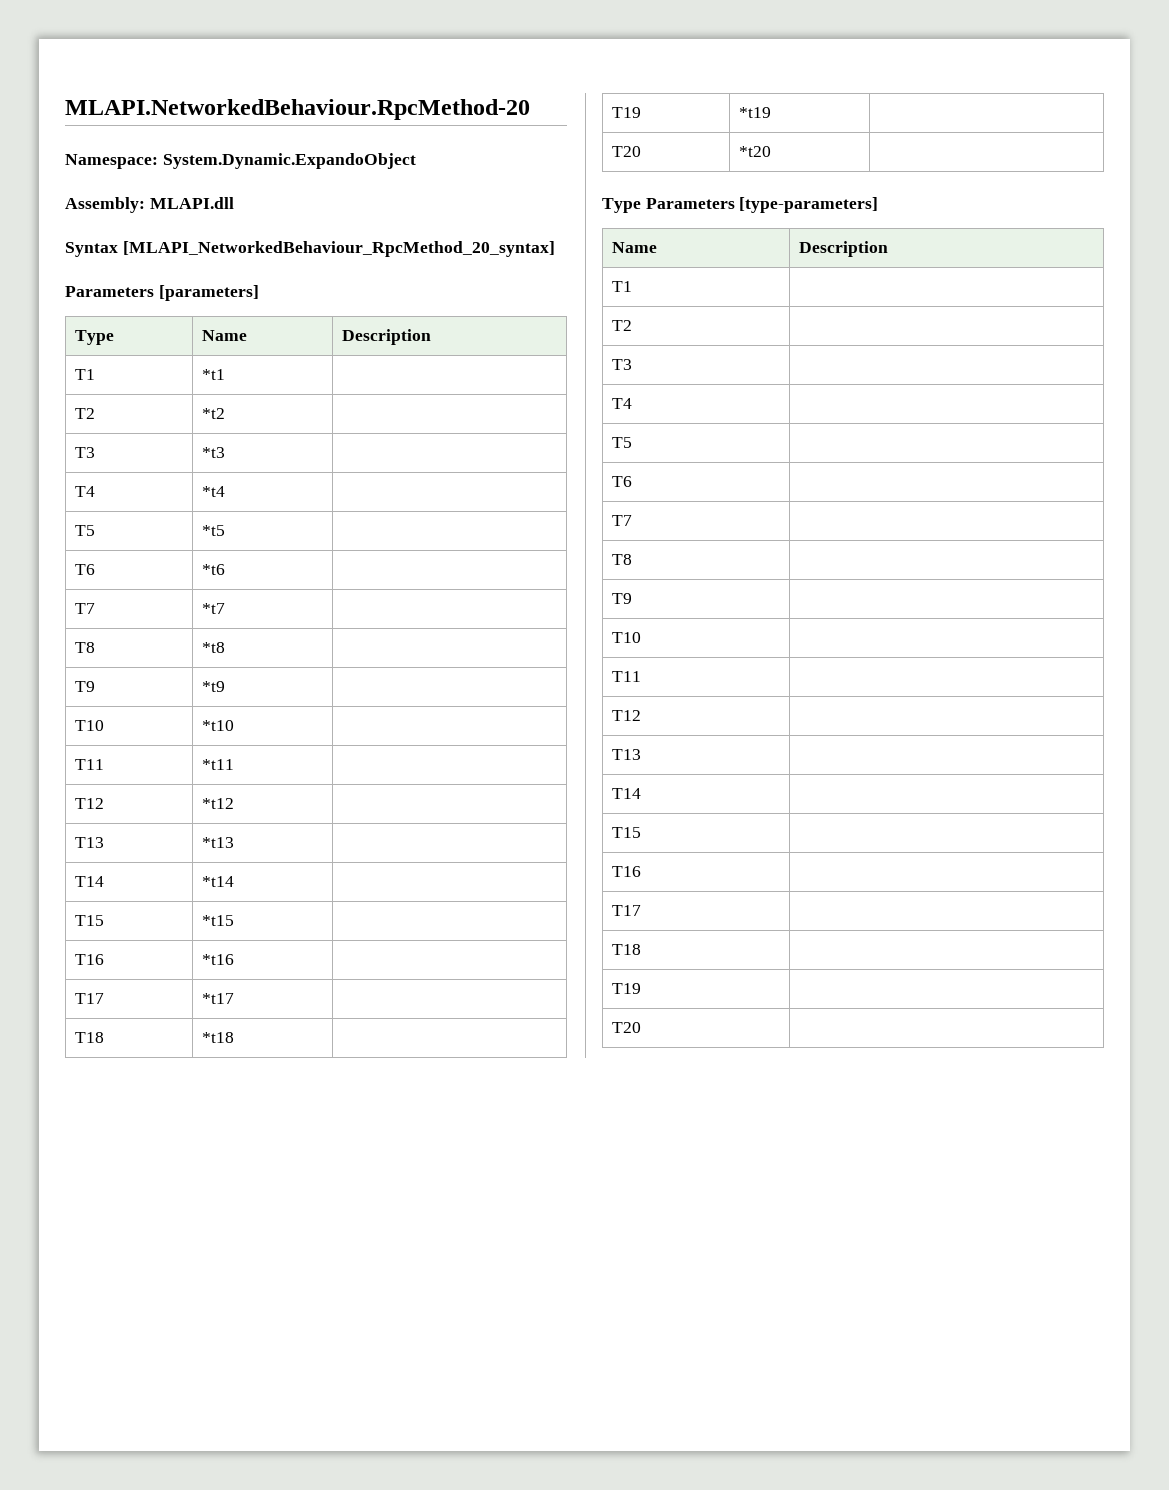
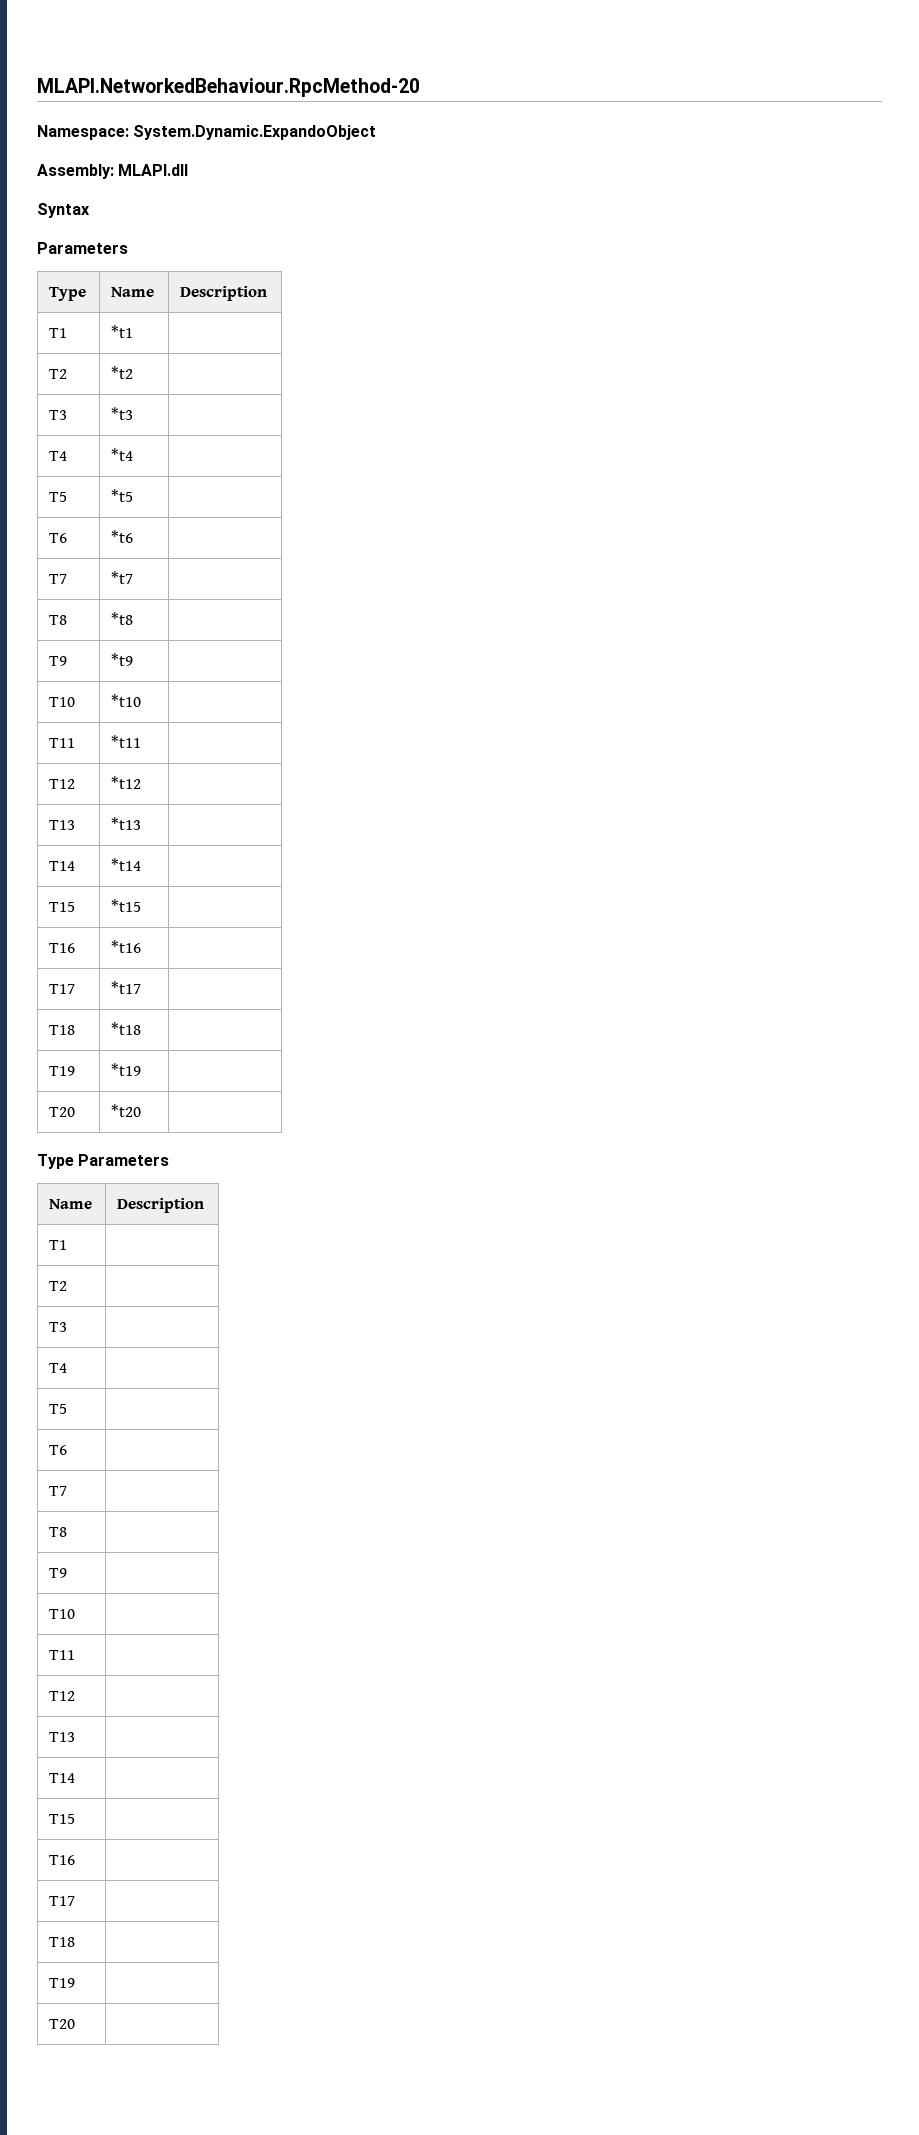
- Syntax [MLAPI_NetworkedBehaviour_RpcMethod_20_syntax]
- Parameters [parameters]
+ Syntax
+ Parameters
- Type Parameters [type-parameters]
+ Type Parameters

